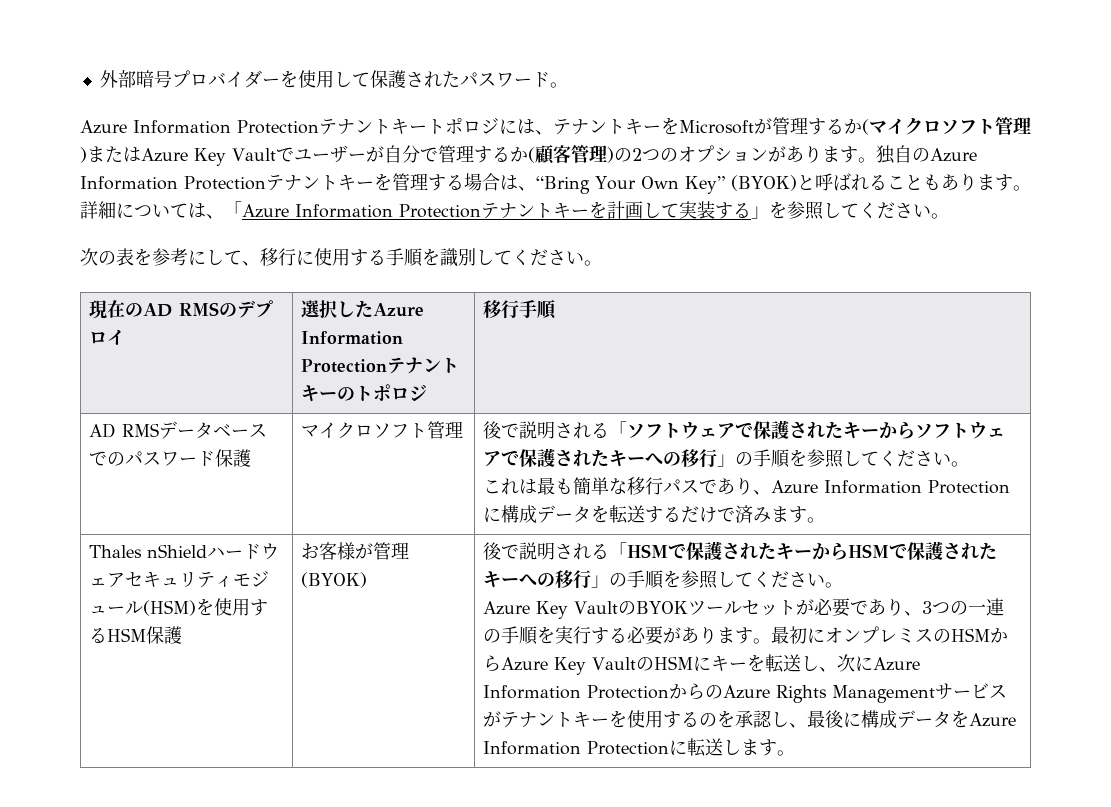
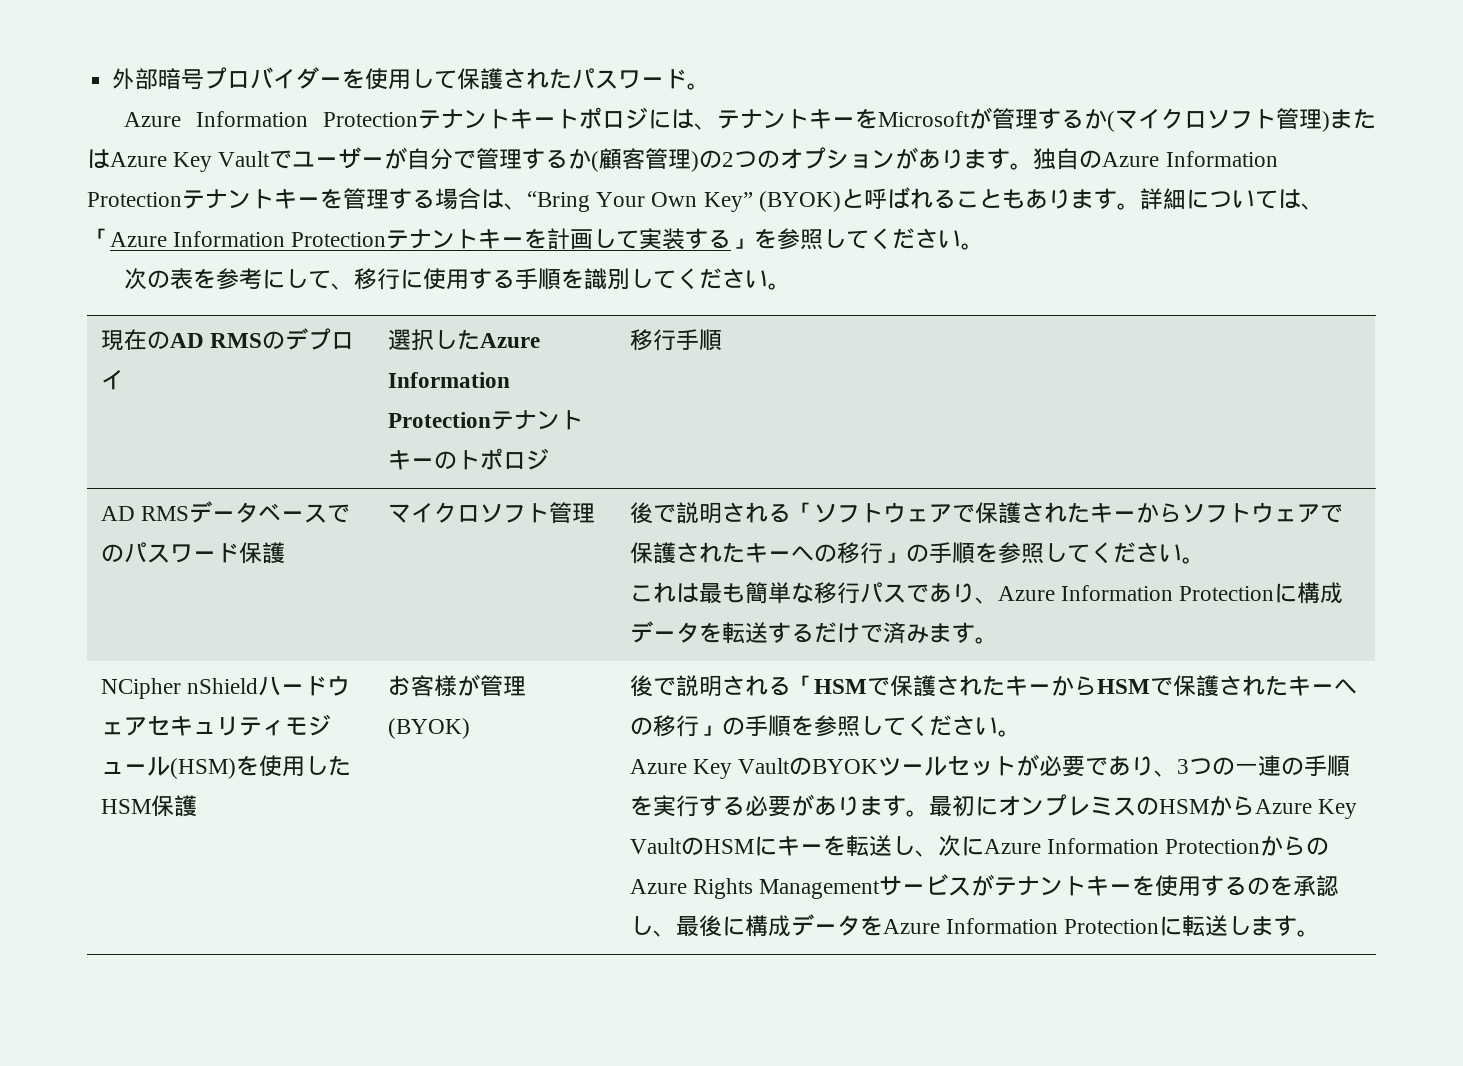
- Thales nShieldハードウェアセキュリティモジュール(HSM)を使用するHSM保護
+ NCipher nShieldハードウェアセキュリティモジュール(HSM)を使用したHSM保護

